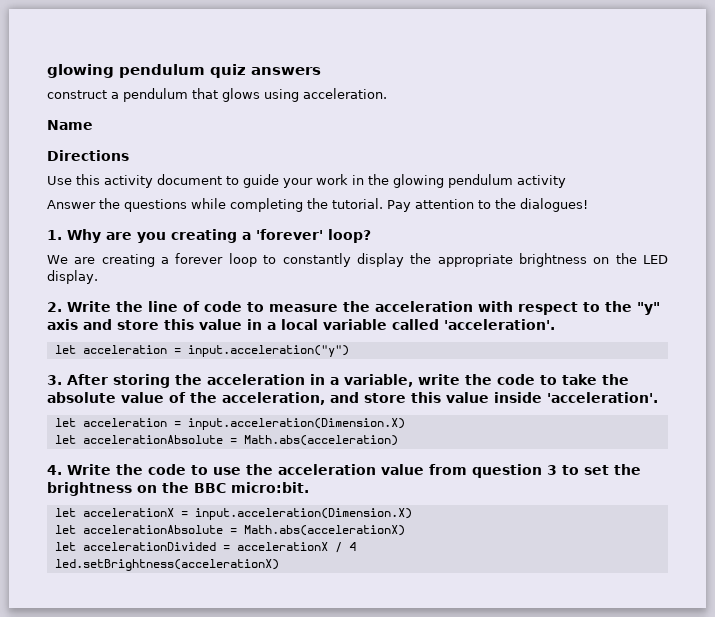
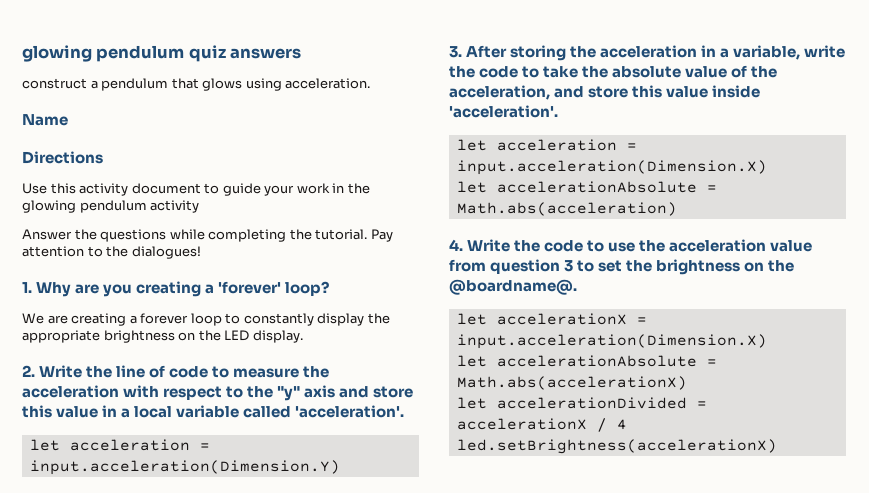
- let acceleration = input.acceleration("y")
+ let acceleration = input.acceleration(Dimension.Y)
- 4. Write the code to use the acceleration value from question 3 to set the brightness on the BBC micro:bit.
+ 4. Write the code to use the acceleration value from question 3 to set the brightness on the @boardname@.

